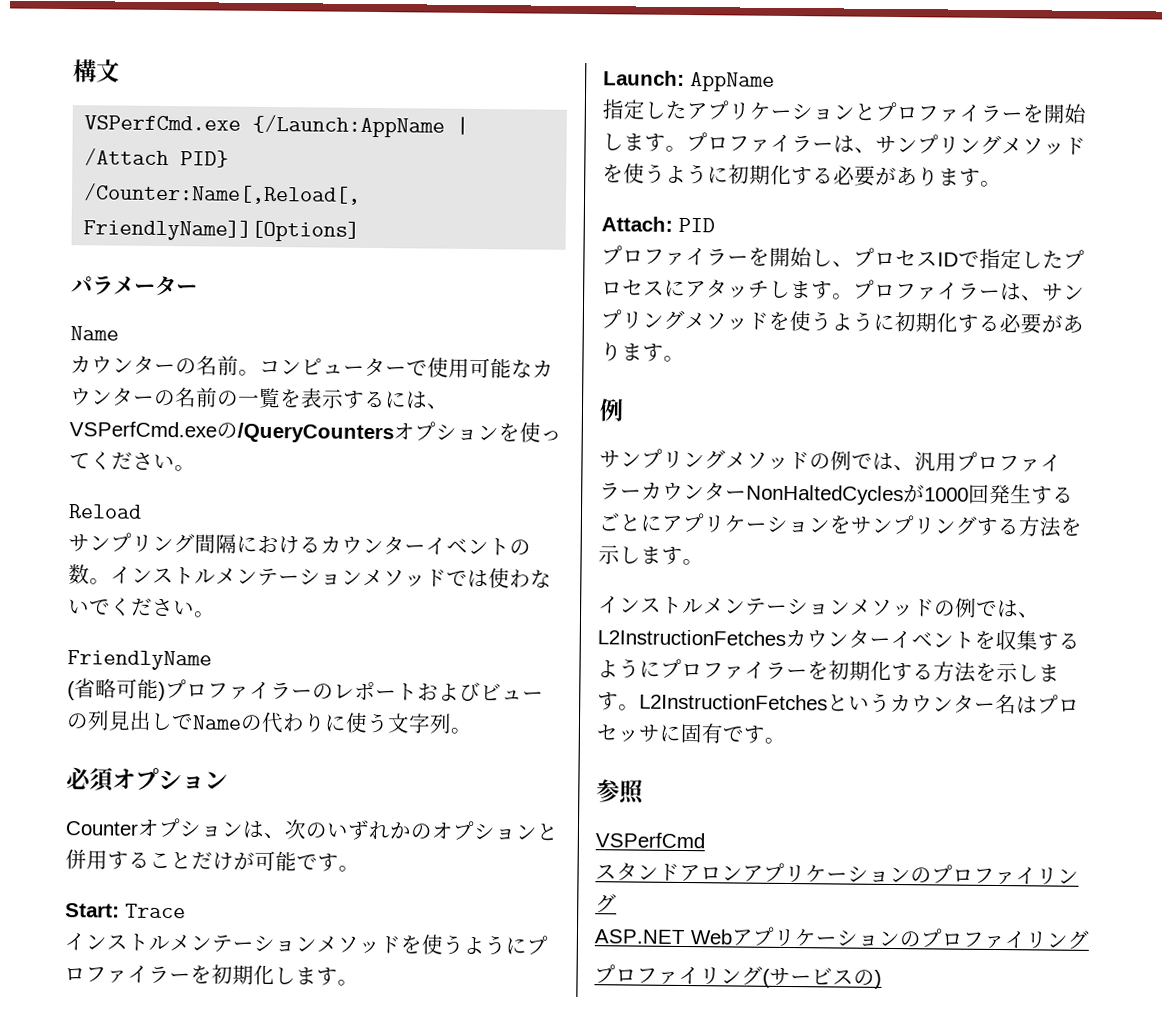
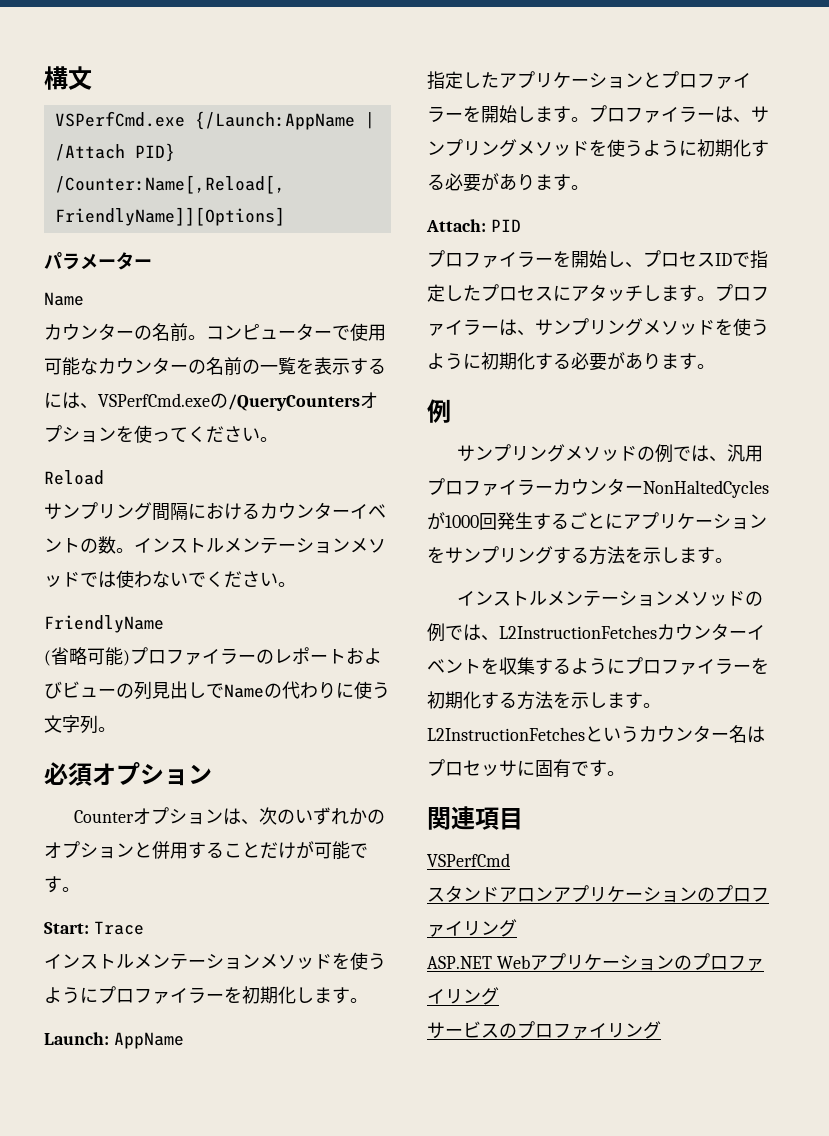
- 参照
+ 関連項目
- プロファイリング(サービスの)
+ サービスのプロファイリング

